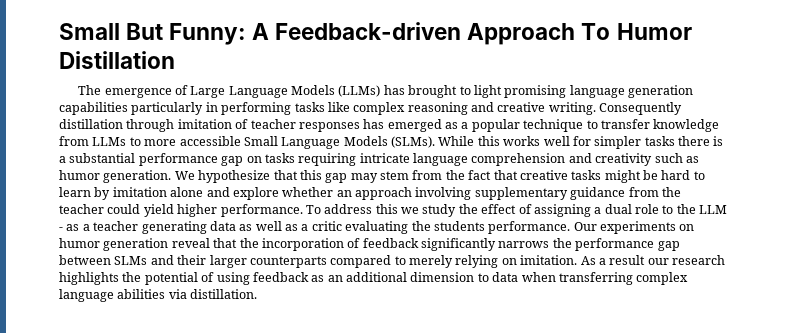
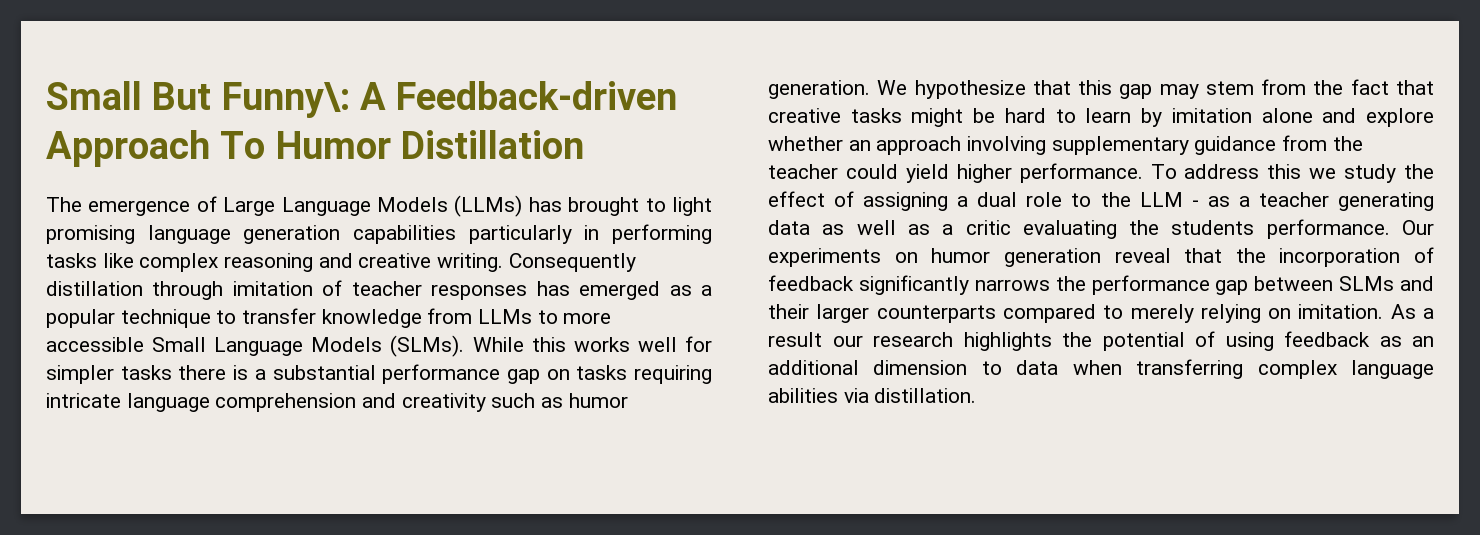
- Small But Funny: A Feedback-driven Approach To Humor Distillation
+ Small But Funny\: A Feedback-driven Approach To Humor Distillation

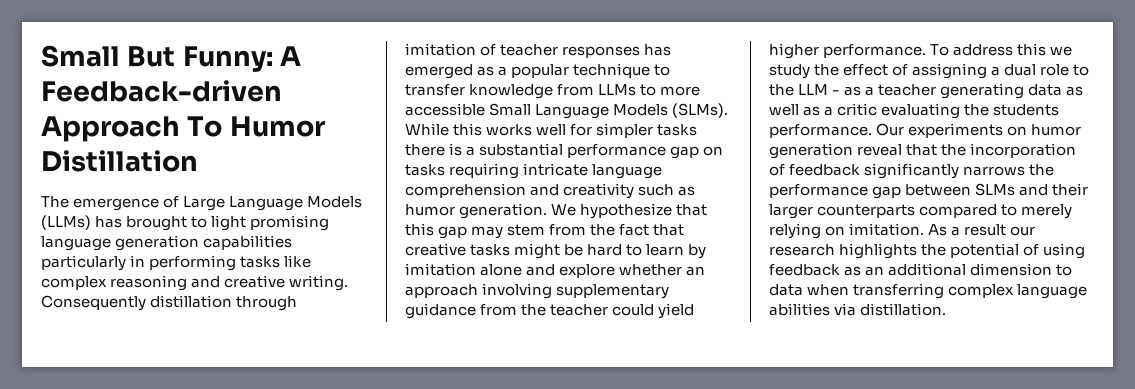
- Small But Funny\: A Feedback-driven Approach To Humor Distillation
+ Small But Funny: A Feedback-driven Approach To Humor Distillation

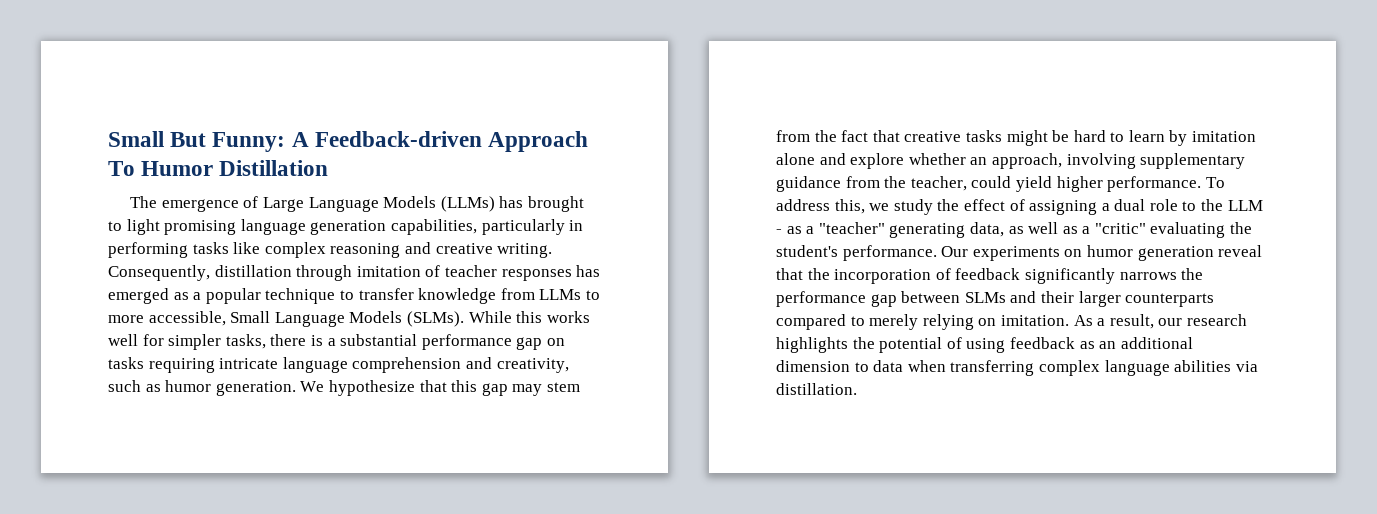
- The emergence of Large Language Models (LLMs) has brought to light promising language generation capabilities particularly in performing tasks like complex reasoning and creative writing.
+ The emergence of Large Language Models (LLMs) has brought to light promising language generation capabilities, particularly in performing tasks like complex reasoning and creative writing.
- Consequently distillation through imitation of teacher responses has emerged as a popular technique to transfer knowledge from LLMs to more accessible Small Language Models (SLMs).
+ Consequently, distillation through imitation of teacher responses has emerged as a popular technique to transfer knowledge from LLMs to more accessible, Small Language Models (SLMs).
- While this works well for simpler tasks there is a substantial performance gap on tasks requiring intricate language comprehension and creativity such as humor generation.
+ While this works well for simpler tasks, there is a substantial performance gap on tasks requiring intricate language comprehension and creativity, such as humor generation.
- We hypothesize that this gap may stem from the fact that creative tasks might be hard to learn by imitation alone and explore whether an approach involving supplementary guidance from the teacher could yield higher performance.
+ We hypothesize that this gap may stem from the fact that creative tasks might be hard to learn by imitation alone and explore whether an approach, involving supplementary guidance from the teacher, could yield higher performance.
- To address this we study the effect of assigning a dual role to the LLM - as a teacher generating data as well as a critic evaluating the students performance.
+ To address this, we study the effect of assigning a dual role to the LLM - as a "teacher" generating data, as well as a "critic" evaluating the student's performance.
- As a result our research highlights the potential of using feedback as an additional dimension to data when transferring complex language abilities via distillation.
+ As a result, our research highlights the potential of using feedback as an additional dimension to data when transferring complex language abilities via distillation.

